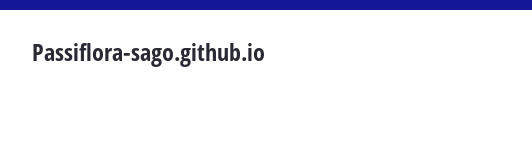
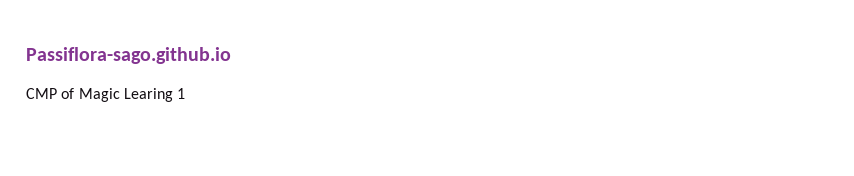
+ CMP of Magic Learing 1

